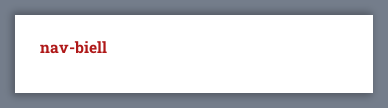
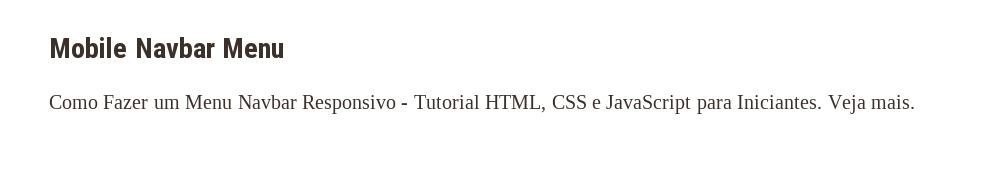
- nav-biell
+ Mobile Navbar Menu
+ Como Fazer um Menu Navbar Responsivo - Tutorial HTML, CSS e JavaScript para Iniciantes. Veja mais.

